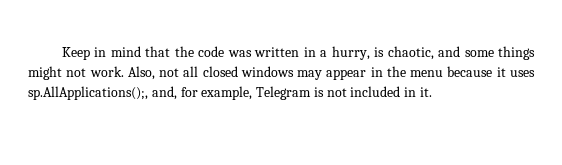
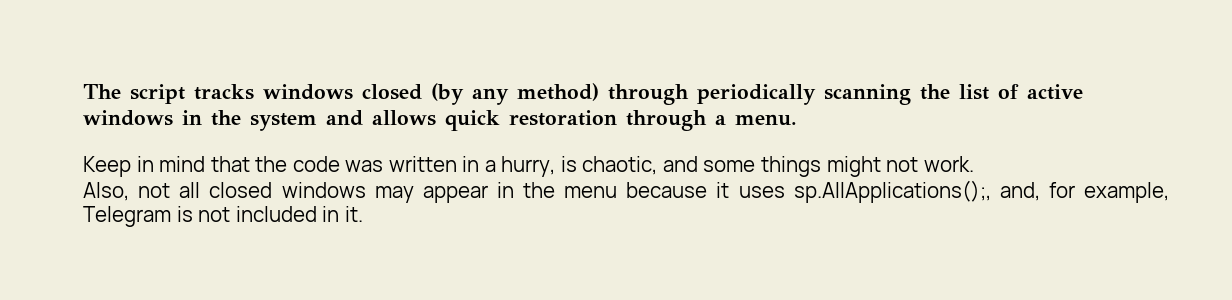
+ The script tracks windows closed (by any method) through periodically scanning the list of active windows in the system and allows quick restoration through a menu.
- Keep in mind that the code was written in a hurry, is chaotic, and some things might not work. Also, not all closed windows may appear in the menu because it uses sp.AllApplications();, and, for example, Telegram is not included in it.
+ Keep in mind that the code was written in a hurry, is chaotic, and some things might not work.
+ Also, not all closed windows may appear in the menu because it uses sp.AllApplications();, and, for example, Telegram is not included in it.

